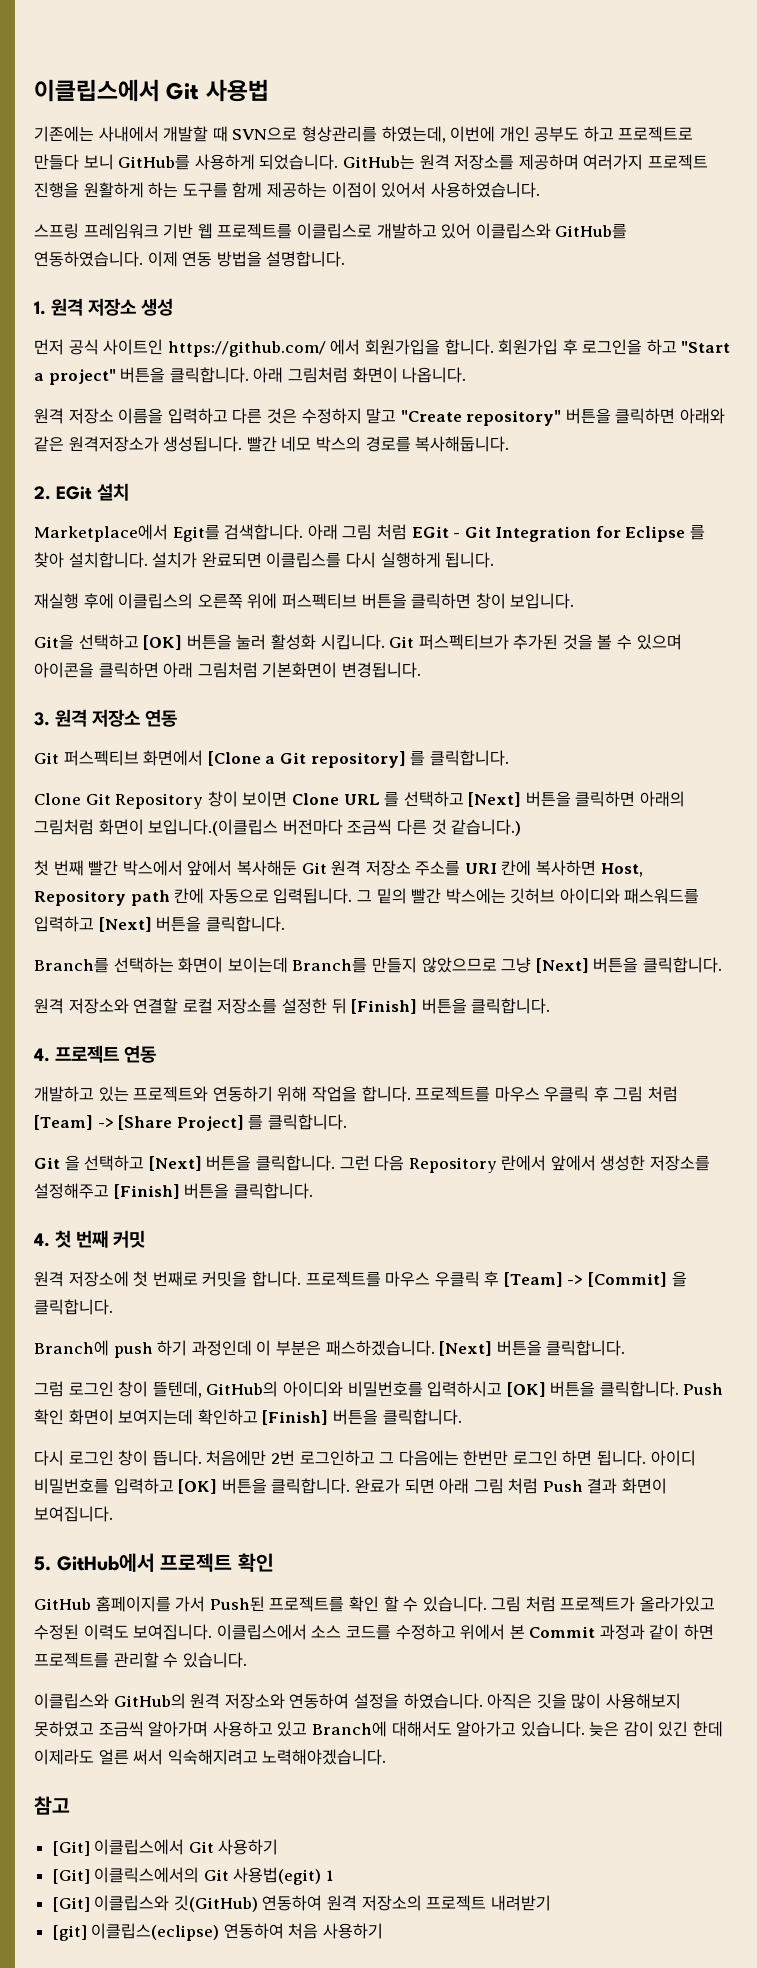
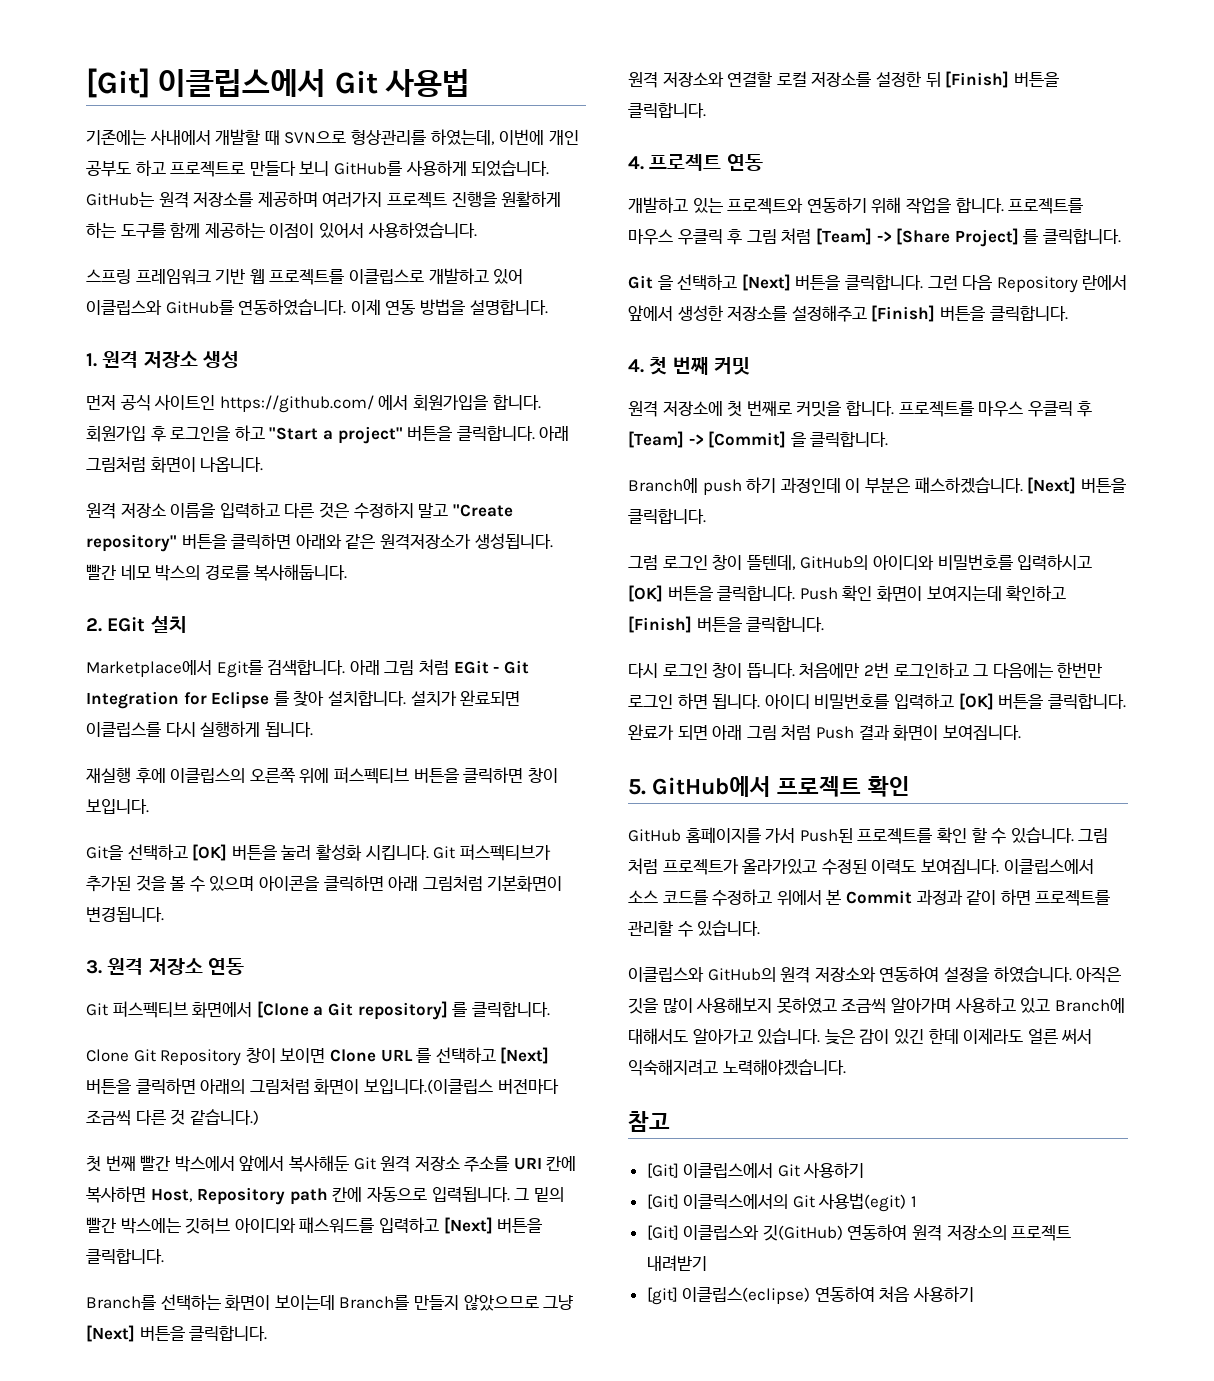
- 이클립스에서 Git 사용법
+ [Git] 이클립스에서 Git 사용법

